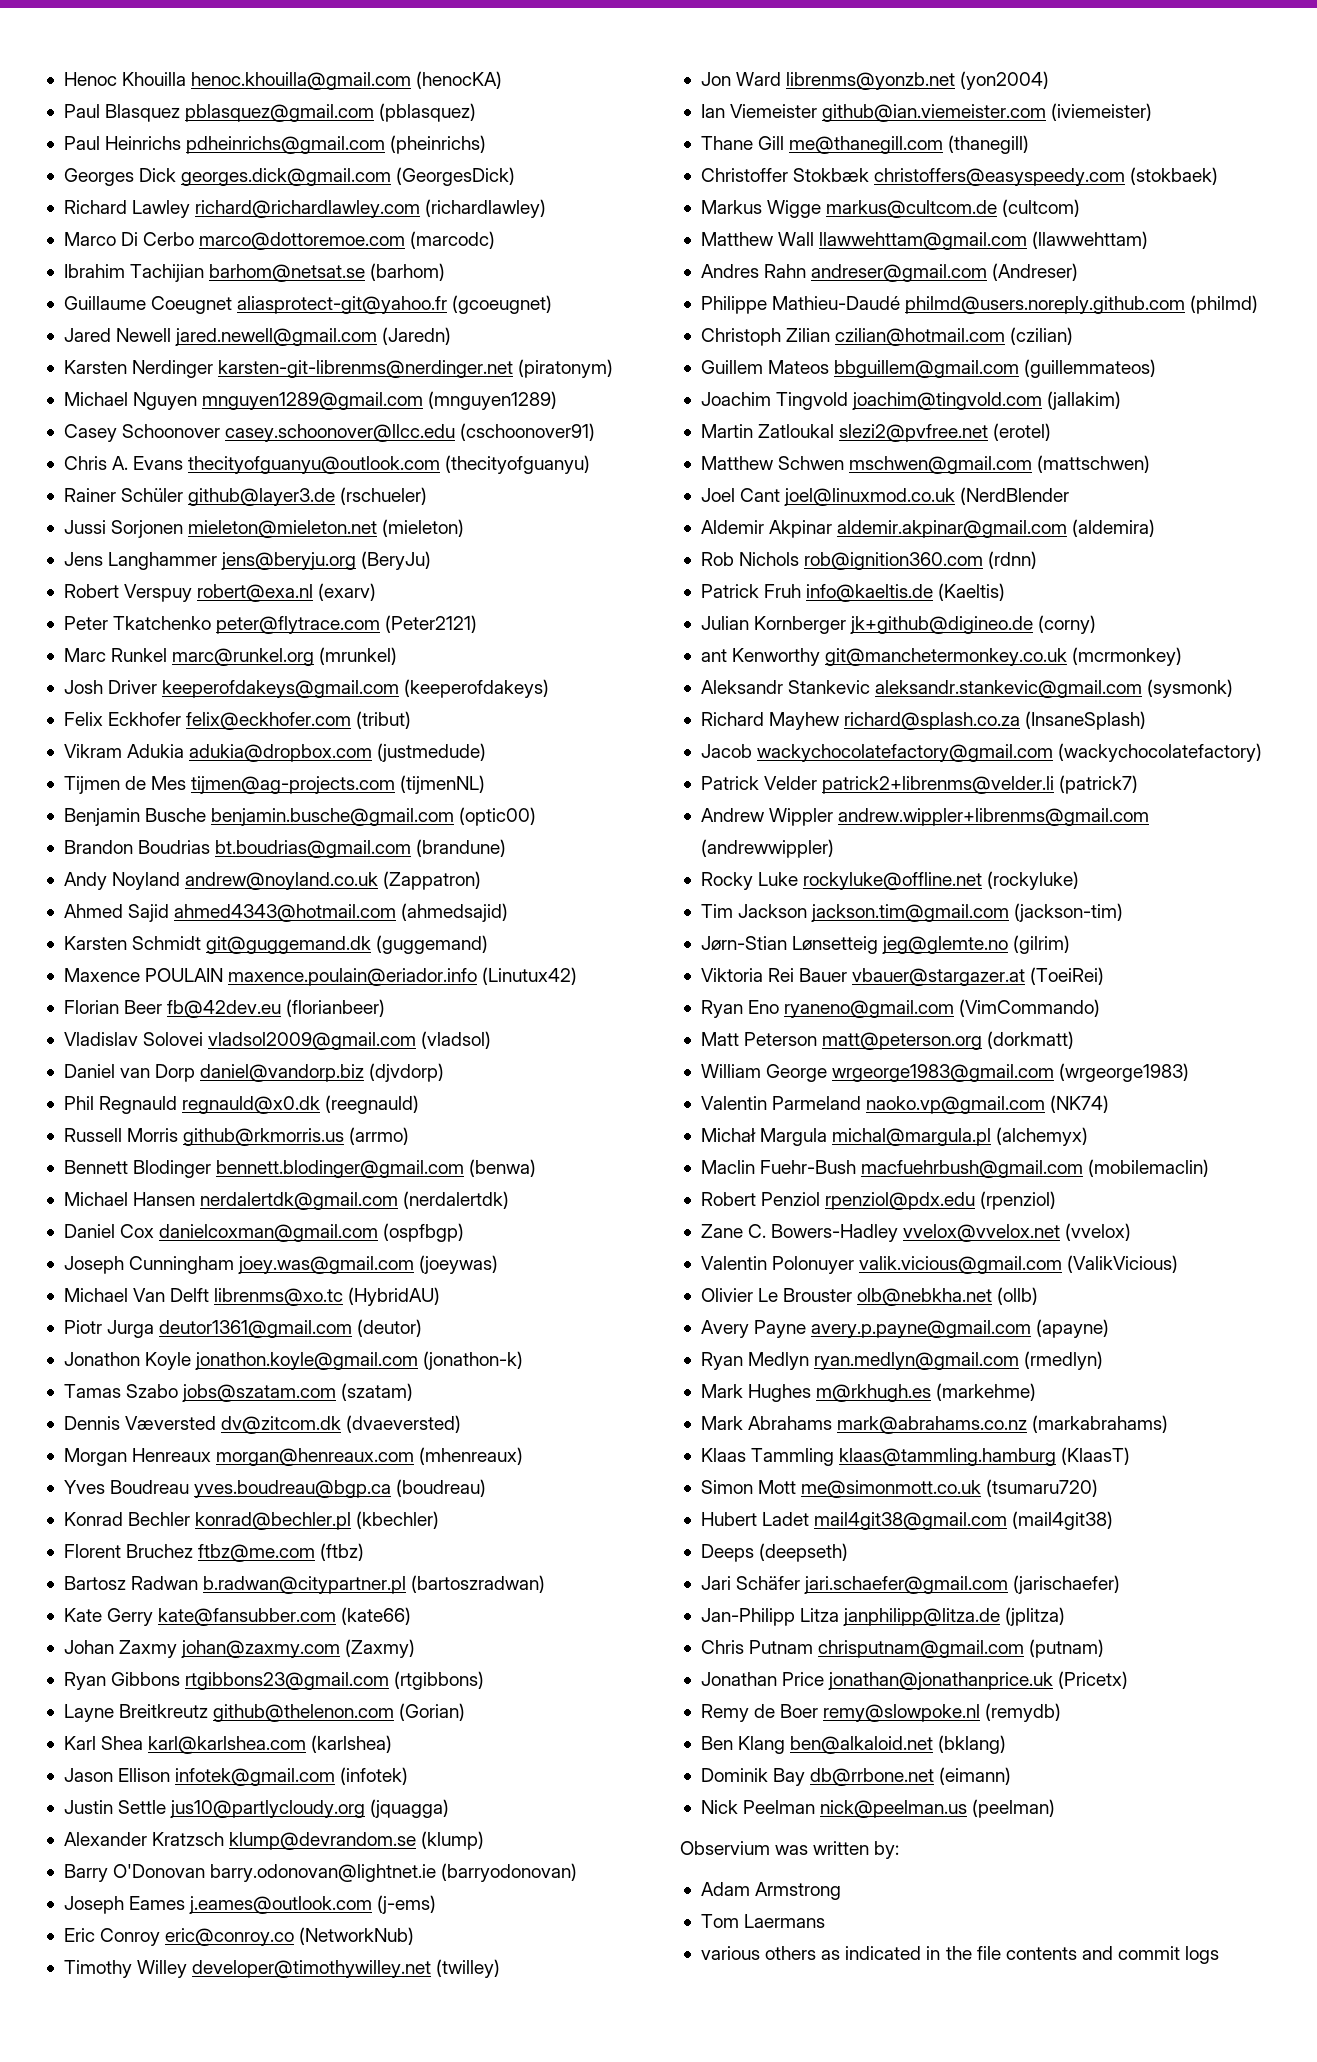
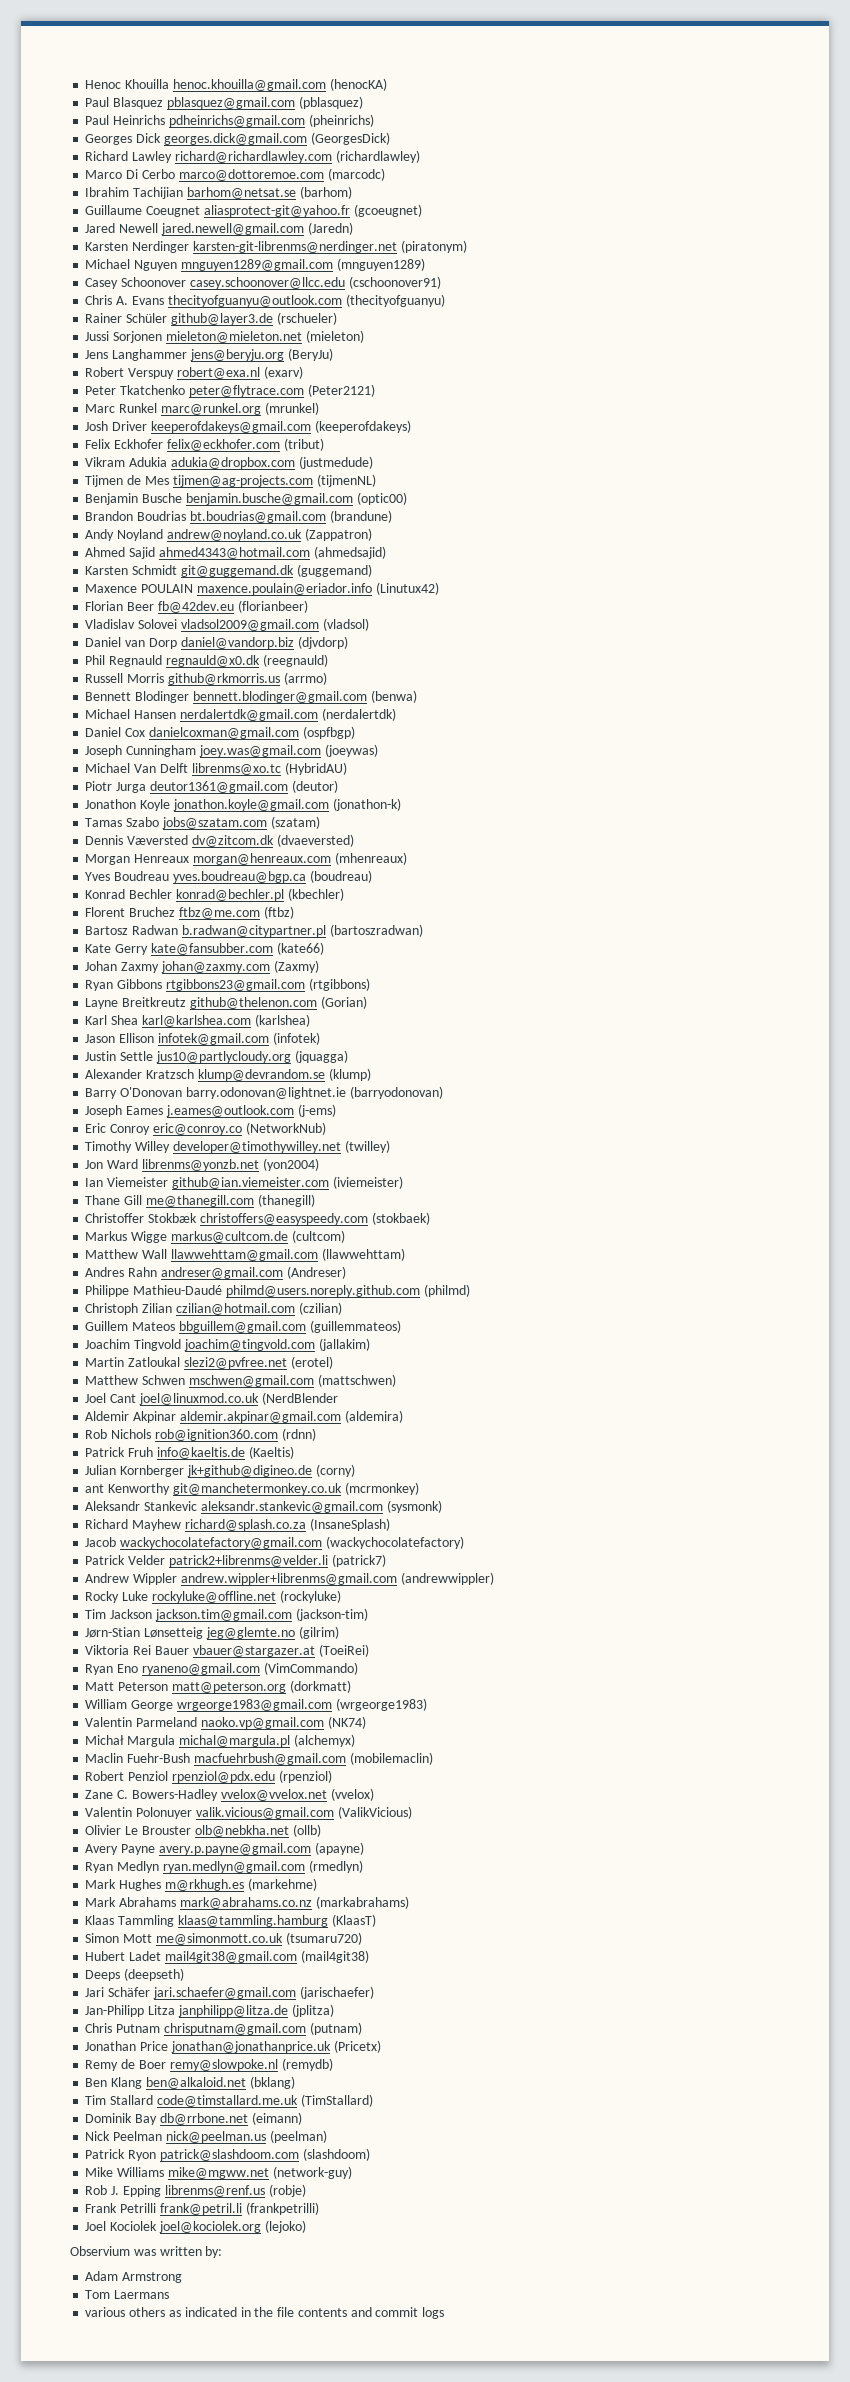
+ Tim Stallard code@timstallard.me.uk (TimStallard)
+ Patrick Ryon patrick@slashdoom.com (slashdoom)
+ Mike Williams mike@mgww.net (network-guy)
+ Rob J. Epping librenms@renf.us (robje)
+ Frank Petrilli frank@petril.li (frankpetrilli)
+ Joel Kociolek joel@kociolek.org (lejoko)

